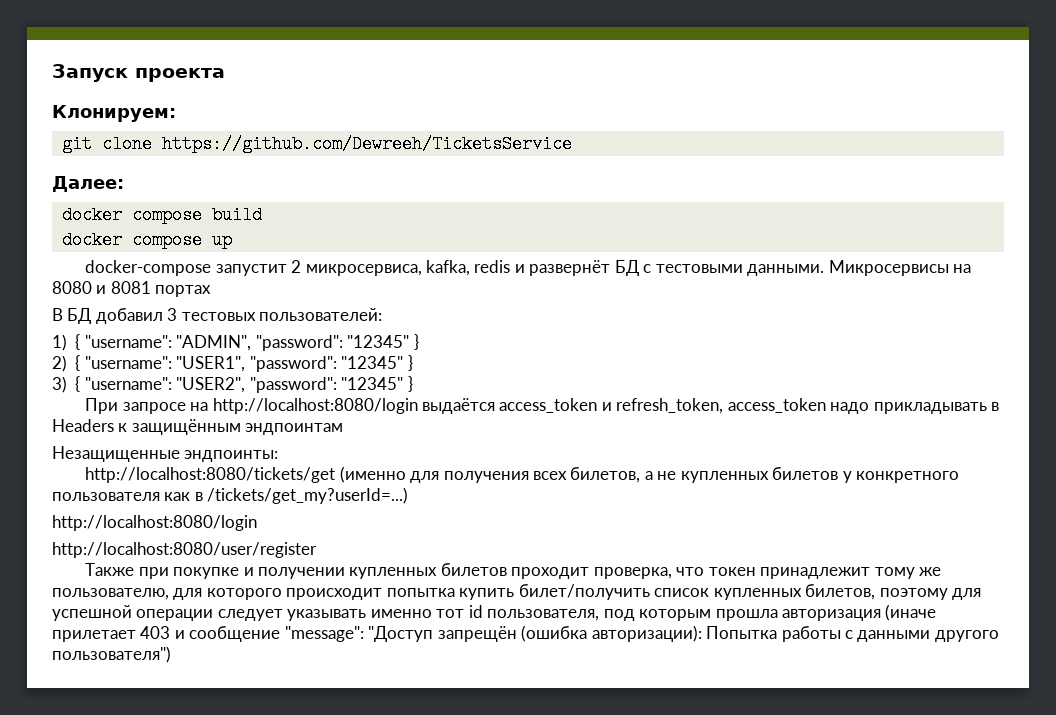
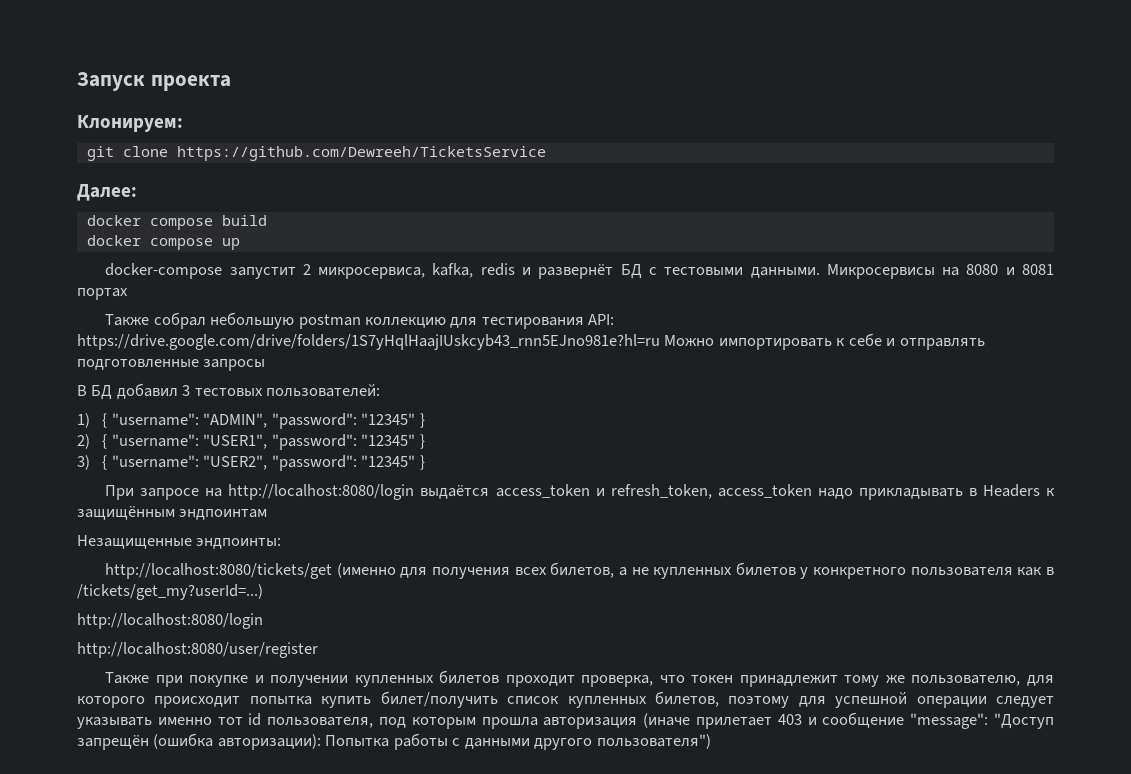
+ Также собрал небольшую postman коллекцию для тестирования API: https://drive.google.com/drive/folders/1S7yHqlHaajIUskcyb43_rnn5EJno981e?hl=ru Можно импортировать к себе и отправлять подготовленные запросы

